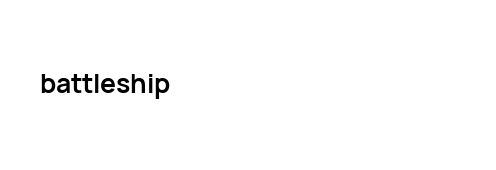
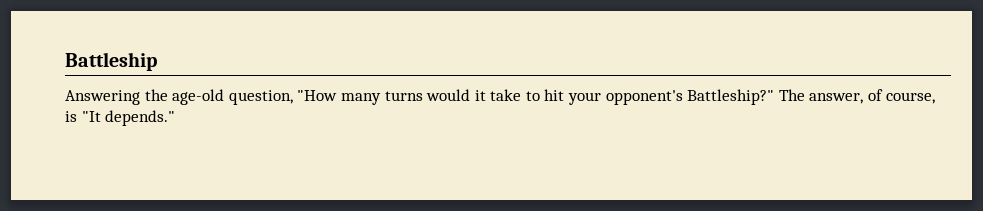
- battleship
+ Battleship
+ Answering the age-old question, "How many turns would it take to hit your opponent's Battleship?" The answer, of course, is "It depends."

